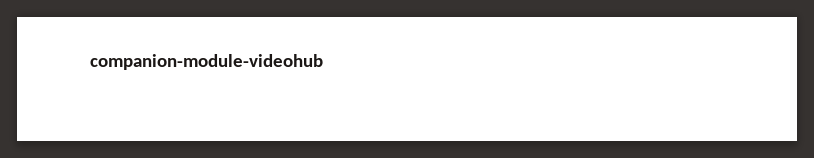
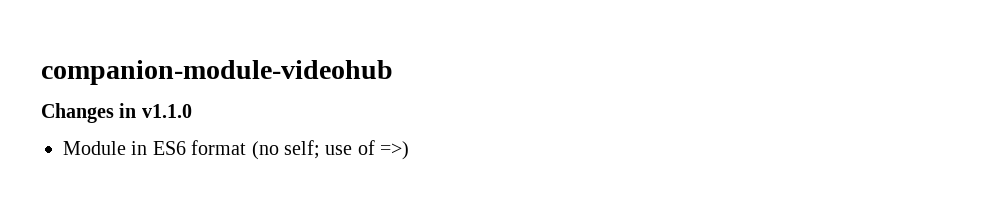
+ Changes in v1.1.0
+ Module in ES6 format (no self; use of =>)

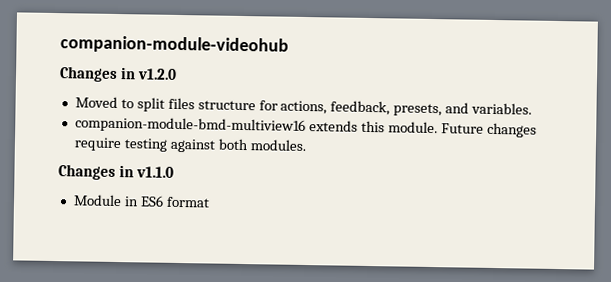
+ Changes in v1.2.0
+ Moved to split files structure for actions, feedback, presets, and variables.
+ companion-module-bmd-multiview16 extends this module. Future changes require testing against both modules.
- Module in ES6 format (no self; use of =>)
+ Module in ES6 format

